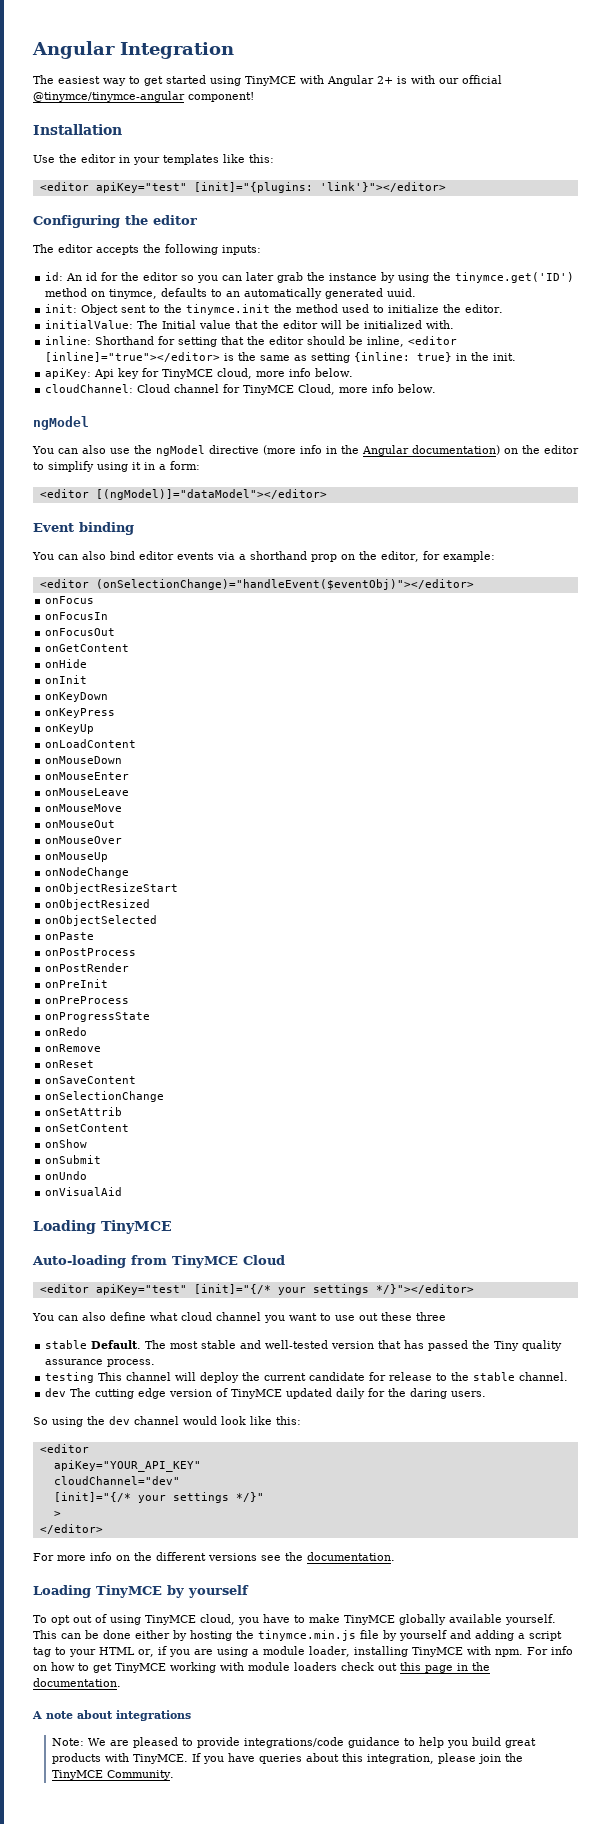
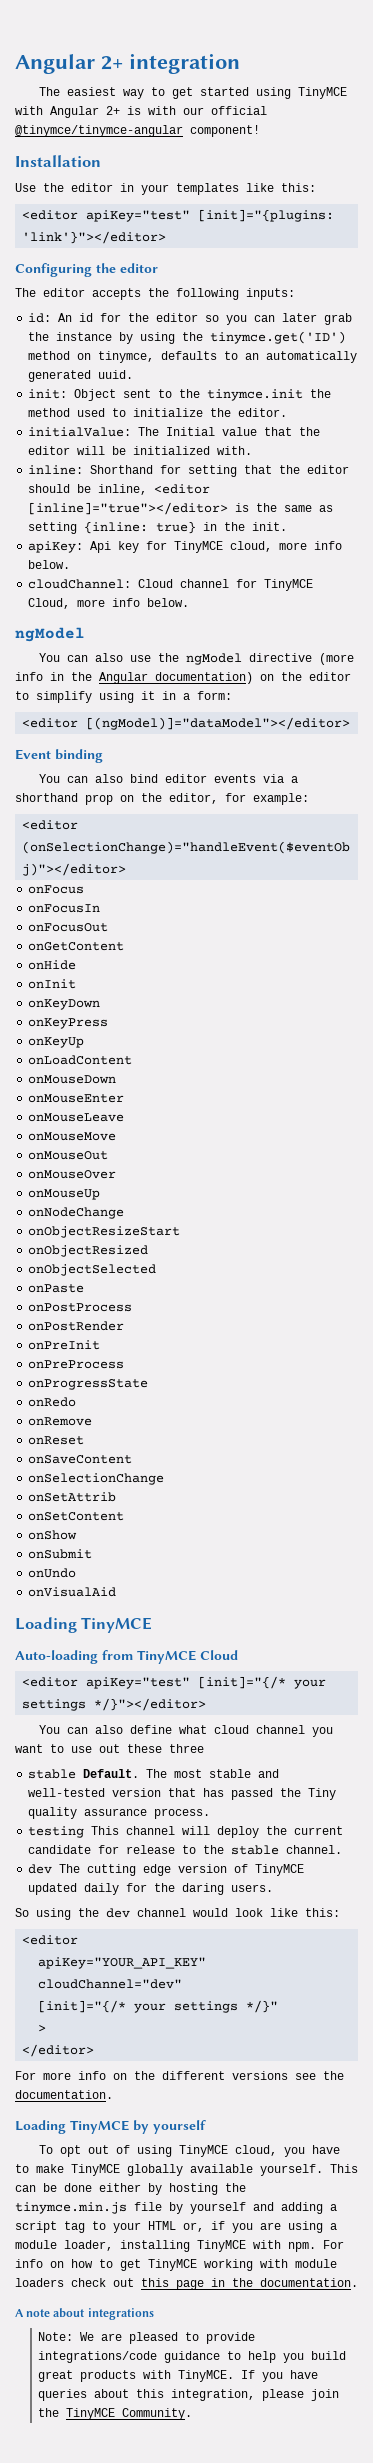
- Angular Integration
+ Angular 2+ integration

